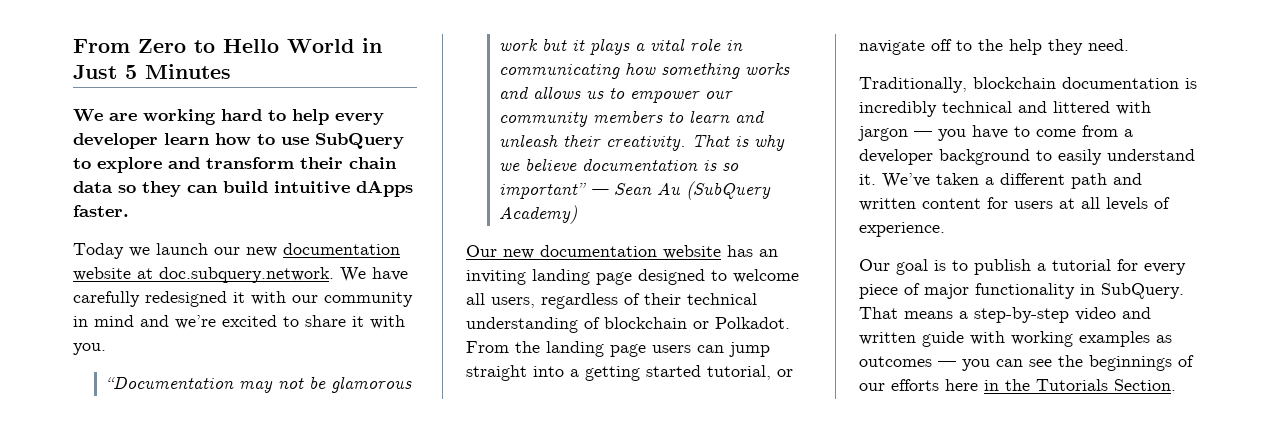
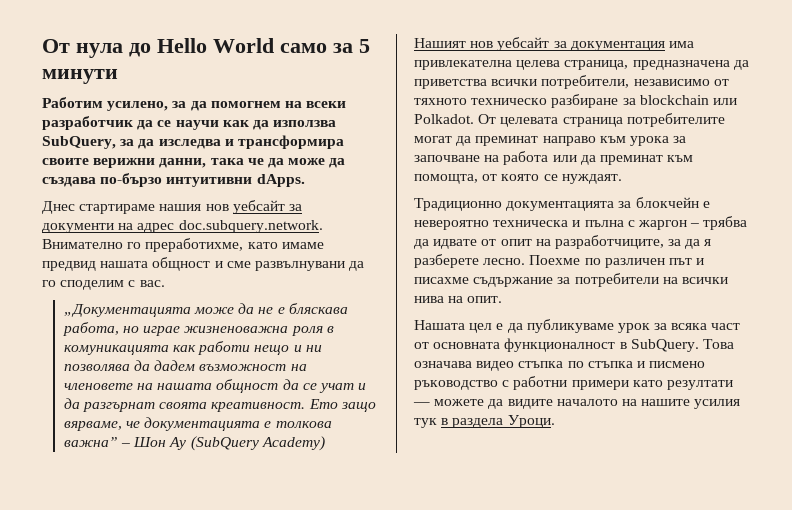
- From Zero to Hello World in Just 5 Minutes
- We are working hard to help every developer learn how to use SubQuery to explore and transform their chain data so they can build intuitive dApps faster.
- Today we launch our new documentation website at doc.subquery.network. We have carefully redesigned it with our community in mind and we’re excited to share it with you.
- “Documentation may not be glamorous work but it plays a vital role in communicating how something works and allows us to empower our community members to learn and unleash their creativity. That is why we believe documentation is so important” — Sean Au (SubQuery Academy)
- Our new documentation website has an inviting landing page designed to welcome all users, regardless of their technical understanding of blockchain or Polkadot. From the landing page users can jump straight into a getting started tutorial, or navigate off to the help they need.
- Traditionally, blockchain documentation is incredibly technical and littered with jargon — you have to come from a developer background to easily understand it. We’ve taken a different path and written content for users at all levels of experience.
- Our goal is to publish a tutorial for every piece of major functionality in SubQuery. That means a step-by-step video and written guide with working examples as outcomes — you can see the beginnings of our efforts here in the Tutorials Section.
+ От нула до Hello World само за 5 минути
+ Работим усилено, за да помогнем на всеки разработчик да се научи как да използва SubQuery, за да изследва и трансформира своите верижни данни, така че да може да създава по-бързо интуитивни dApps.
+ Днес стартираме нашия нов уебсайт за документи на адрес doc.subquery.network. Внимателно го преработихме, като имаме предвид нашата общност и сме развълнувани да го споделим с вас.
+ „Документацията може да не е бляскава работа, но играе жизненоважна роля в комуникацията как работи нещо и ни позволява да дадем възможност на членовете на нашата общност да се учат и да разгърнат своята креативност. Ето защо вярваме, че документацията е толкова важна” – Шон Ау (SubQuery Academy)
+ Нашият нов уебсайт за документация има привлекателна целева страница, предназначена да приветства всички потребители, независимо от тяхното техническо разбиране за blockchain или Polkadot. От целевата страница потребителите могат да преминат направо към урока за започване на работа или да преминат към помощта, от която се нуждаят.
+ Традиционно документацията за блокчейн е невероятно техническа и пълна с жаргон – трябва да идвате от опит на разработчиците, за да я разберете лесно. Поехме по различен път и писахме съдържание за потребители на всички нива на опит.
+ Нашата цел е да публикуваме урок за всяка част от основната функционалност в SubQuery. Това означава видео стъпка по стъпка и писмено ръководство с работни примери като резултати — можете да видите началото на нашите усилия тук в раздела Уроци.

